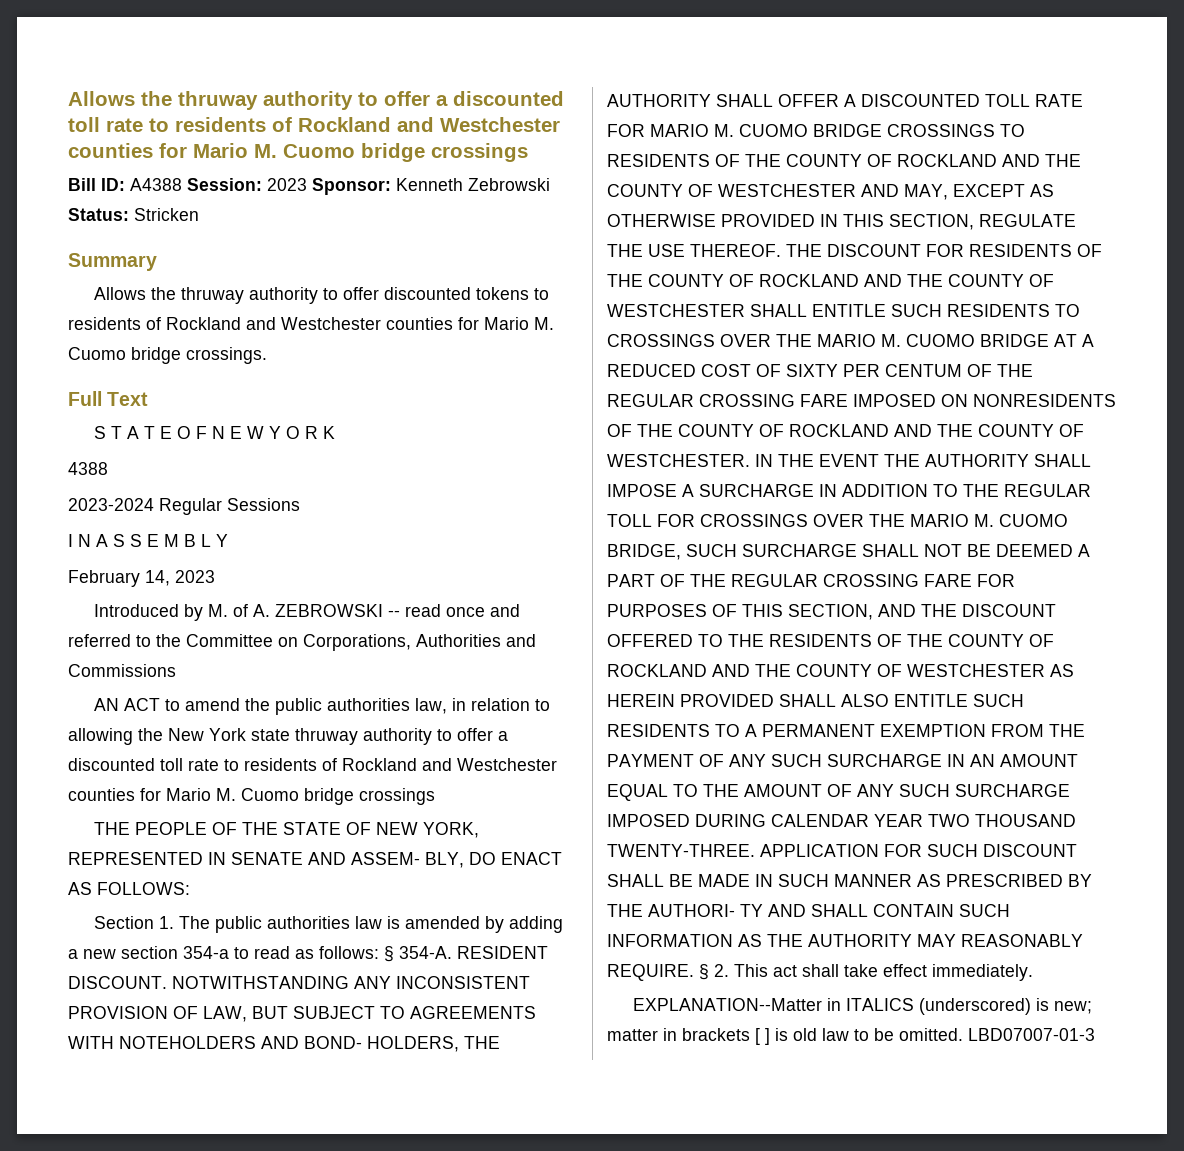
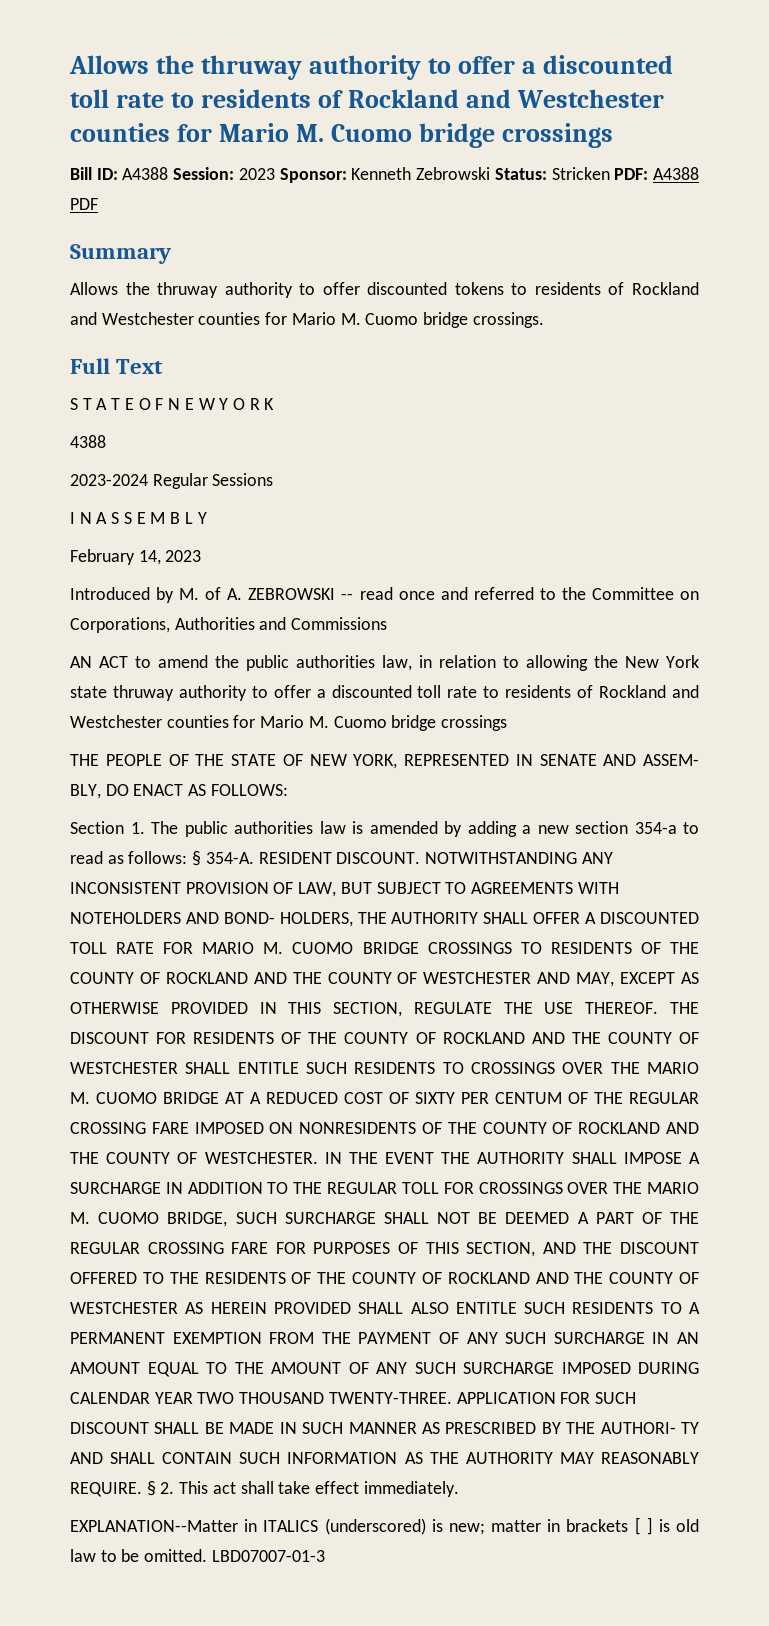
- Bill ID: A4388 Session: 2023 Sponsor: Kenneth Zebrowski Status: Stricken
+ Bill ID: A4388 Session: 2023 Sponsor: Kenneth Zebrowski Status: Stricken PDF: A4388 PDF

